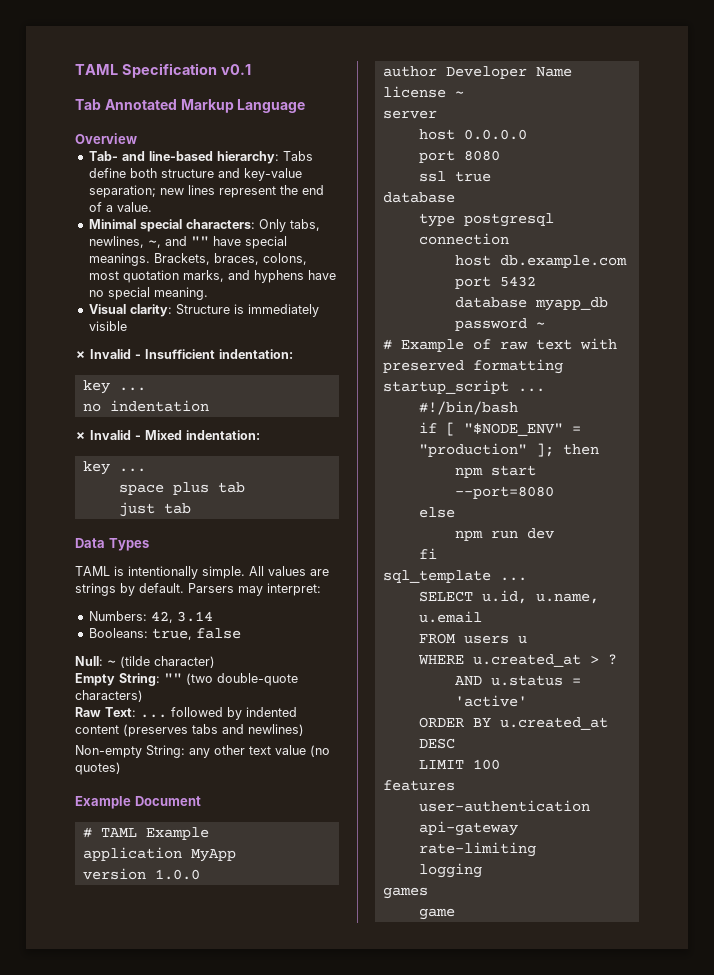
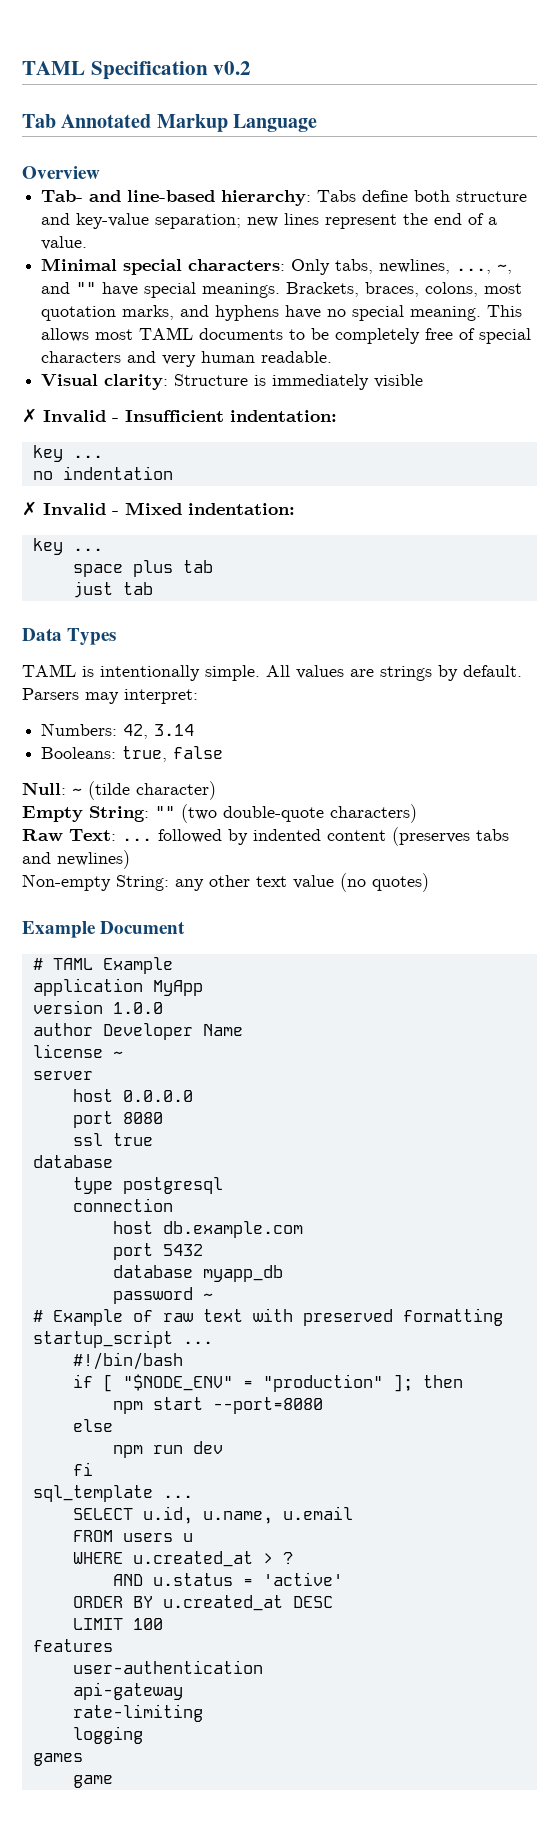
- TAML Specification v0.1
+ TAML Specification v0.2
- Minimal special characters: Only tabs, newlines, ~, and "" have special meanings.
+ Minimal special characters: Only tabs, newlines, ..., ~, and "" have special meanings.
+ This allows most TAML documents to be completely free of special characters and very human readable.

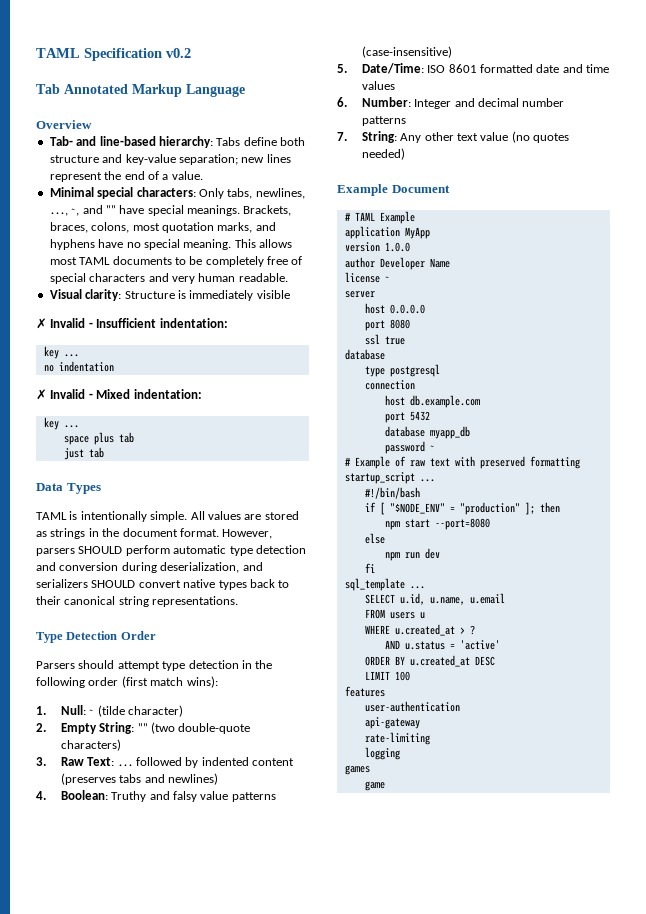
- All values are strings by default. Parsers may interpret:
- Numbers: 42, 3.14
- Booleans: true, false
- Null: ~ (tilde character)
+ All values are stored as strings in the document format. However, parsers SHOULD perform automatic type detection and conversion during deserialization, and serializers SHOULD convert native types back to their canonical string representations.
+ Type Detection Order
+ Parsers should attempt type detection in the following order (first match wins):
+ 1. Null: ~ (tilde character)
- Empty String: "" (two double-quote characters)
+ 2. Empty String: "" (two double-quote characters)
- Raw Text: ... followed by indented content (preserves tabs and newlines)
+ 3. Raw Text: ... followed by indented content (preserves tabs and newlines)
- Non-empty String: any other text value (no quotes)
+ 4. Boolean: Truthy and falsy value patterns (case-insensitive)
+ 5. Date/Time: ISO 8601 formatted date and time values
+ 6. Number: Integer and decimal number patterns
+ 7. String: Any other text value (no quotes needed)

